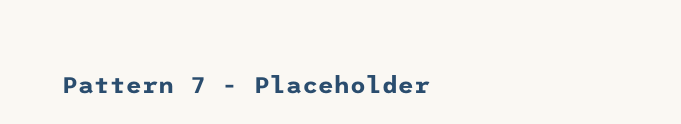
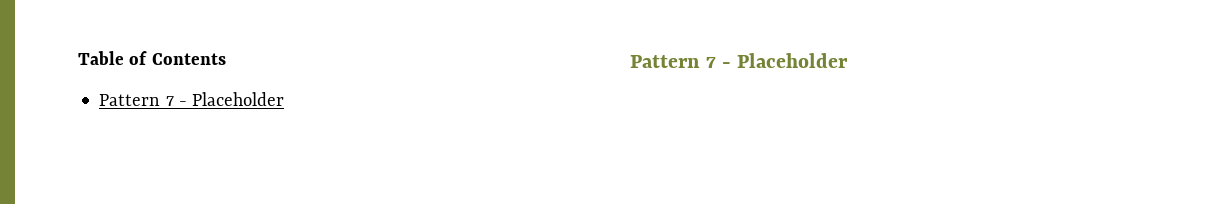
+ Table of Contents
+ Pattern 7 - Placeholder

